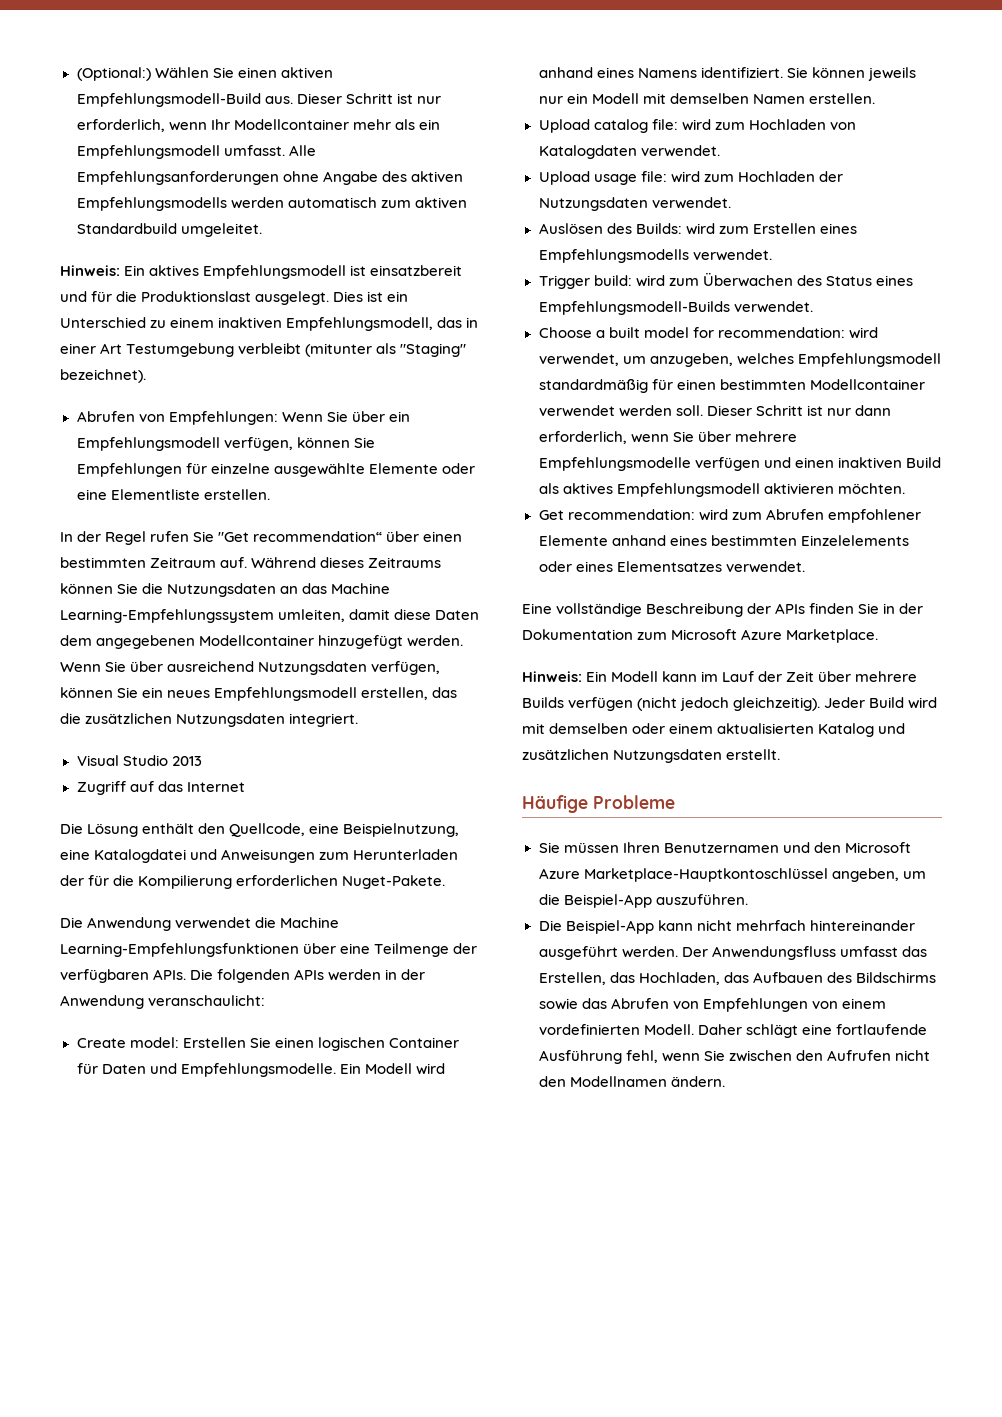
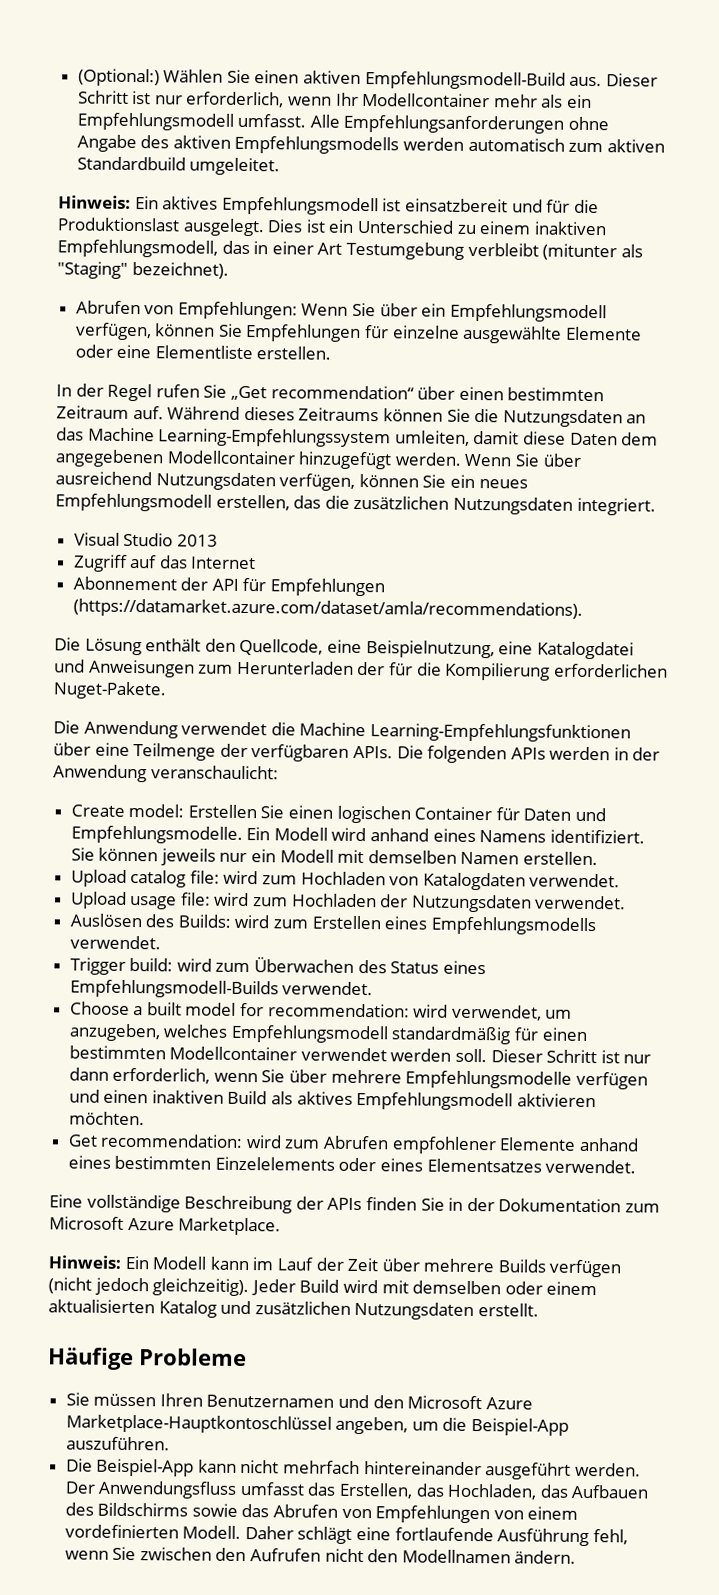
- In der Regel rufen Sie "Get recommendation“ über einen bestimmten Zeitraum auf.
+ In der Regel rufen Sie „Get recommendation“ über einen bestimmten Zeitraum auf.
+ Abonnement der API für Empfehlungen (https://datamarket.azure.com/dataset/amla/recommendations).

